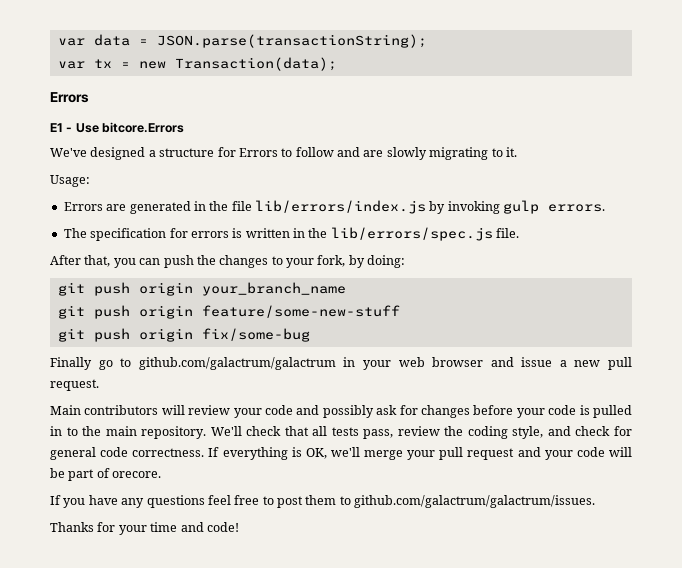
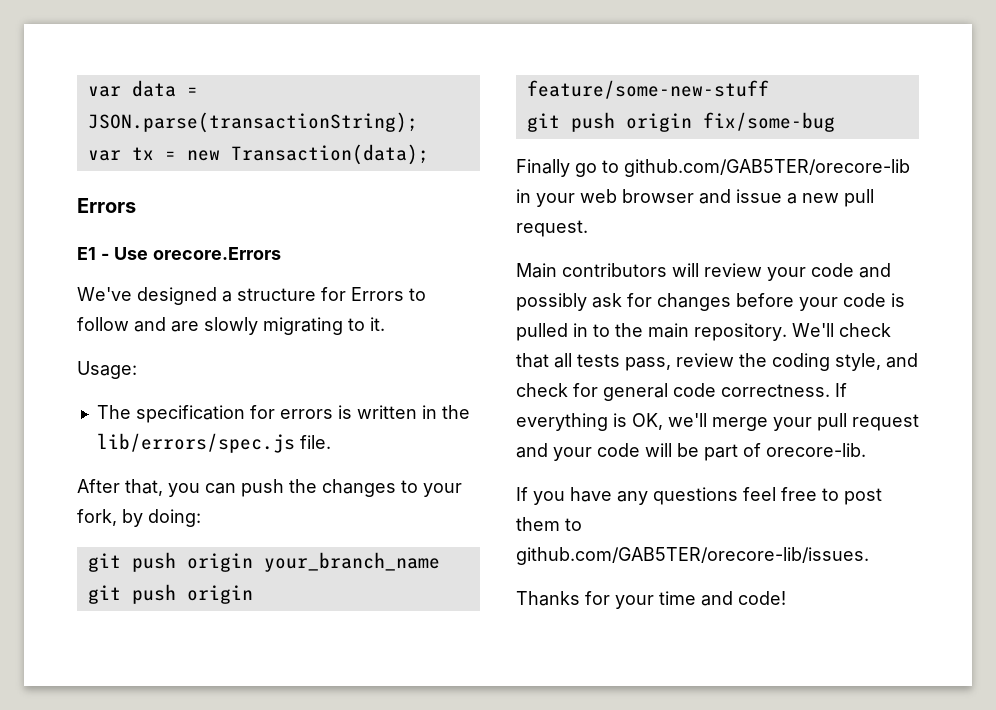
- E1 - Use bitcore.Errors
+ E1 - Use orecore.Errors
- Errors are generated in the file lib/errors/index.js by invoking gulp errors.
- Finally go to github.com/galactrum/galactrum in your web browser and issue a new pull request.
+ Finally go to github.com/GAB5TER/orecore-lib in your web browser and issue a new pull request.
- If everything is OK, we'll merge your pull request and your code will be part of orecore.
+ If everything is OK, we'll merge your pull request and your code will be part of orecore-lib.
- If you have any questions feel free to post them to github.com/galactrum/galactrum/issues.
+ If you have any questions feel free to post them to github.com/GAB5TER/orecore-lib/issues.

